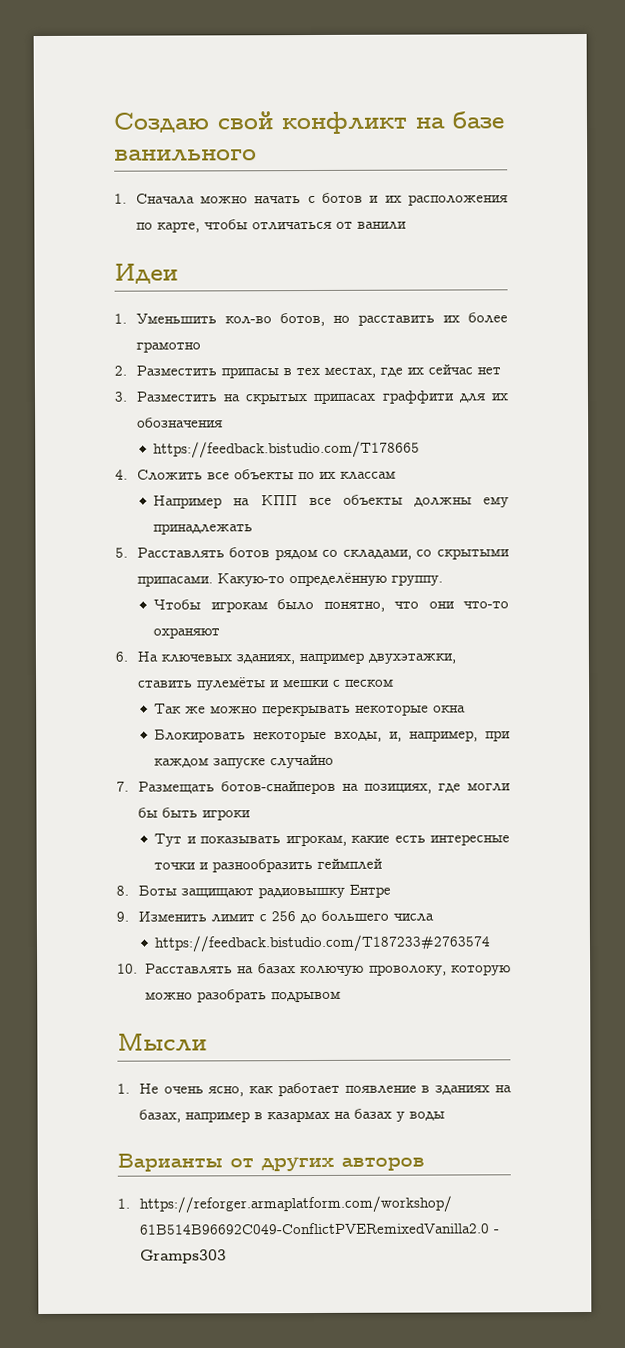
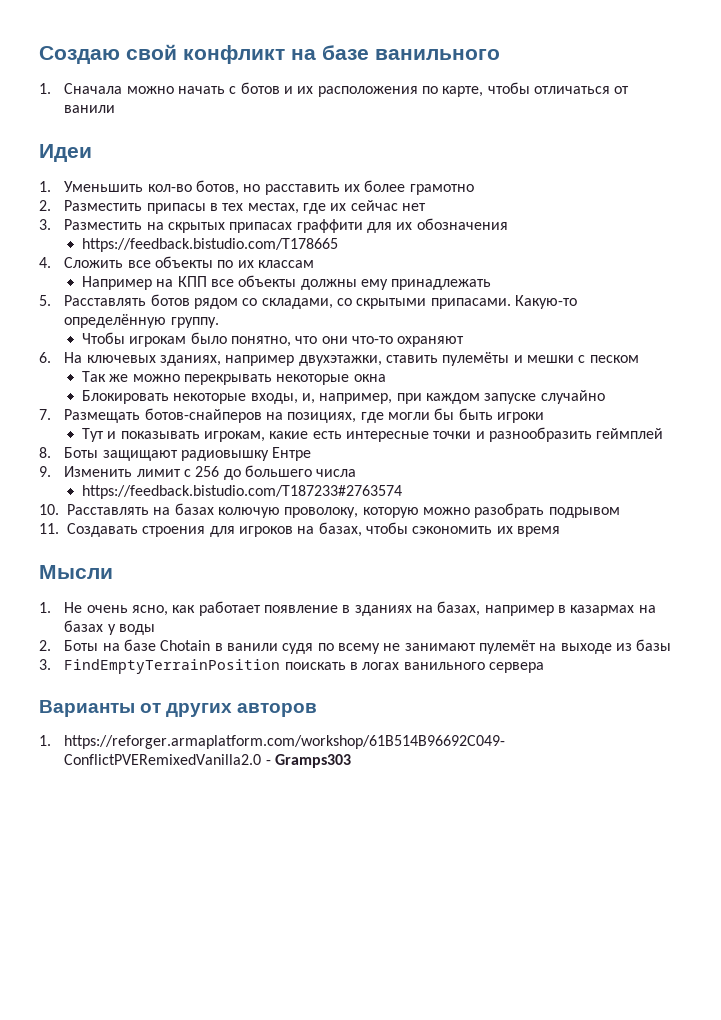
+ 11. Создавать строения для игроков на базах, чтобы сэкономить их время
+ 2. Боты на базе Chotain в ванили судя по всему не занимают пулемёт на выходе из базы
+ 3. FindEmptyTerrainPosition поискать в логах ванильного сервера

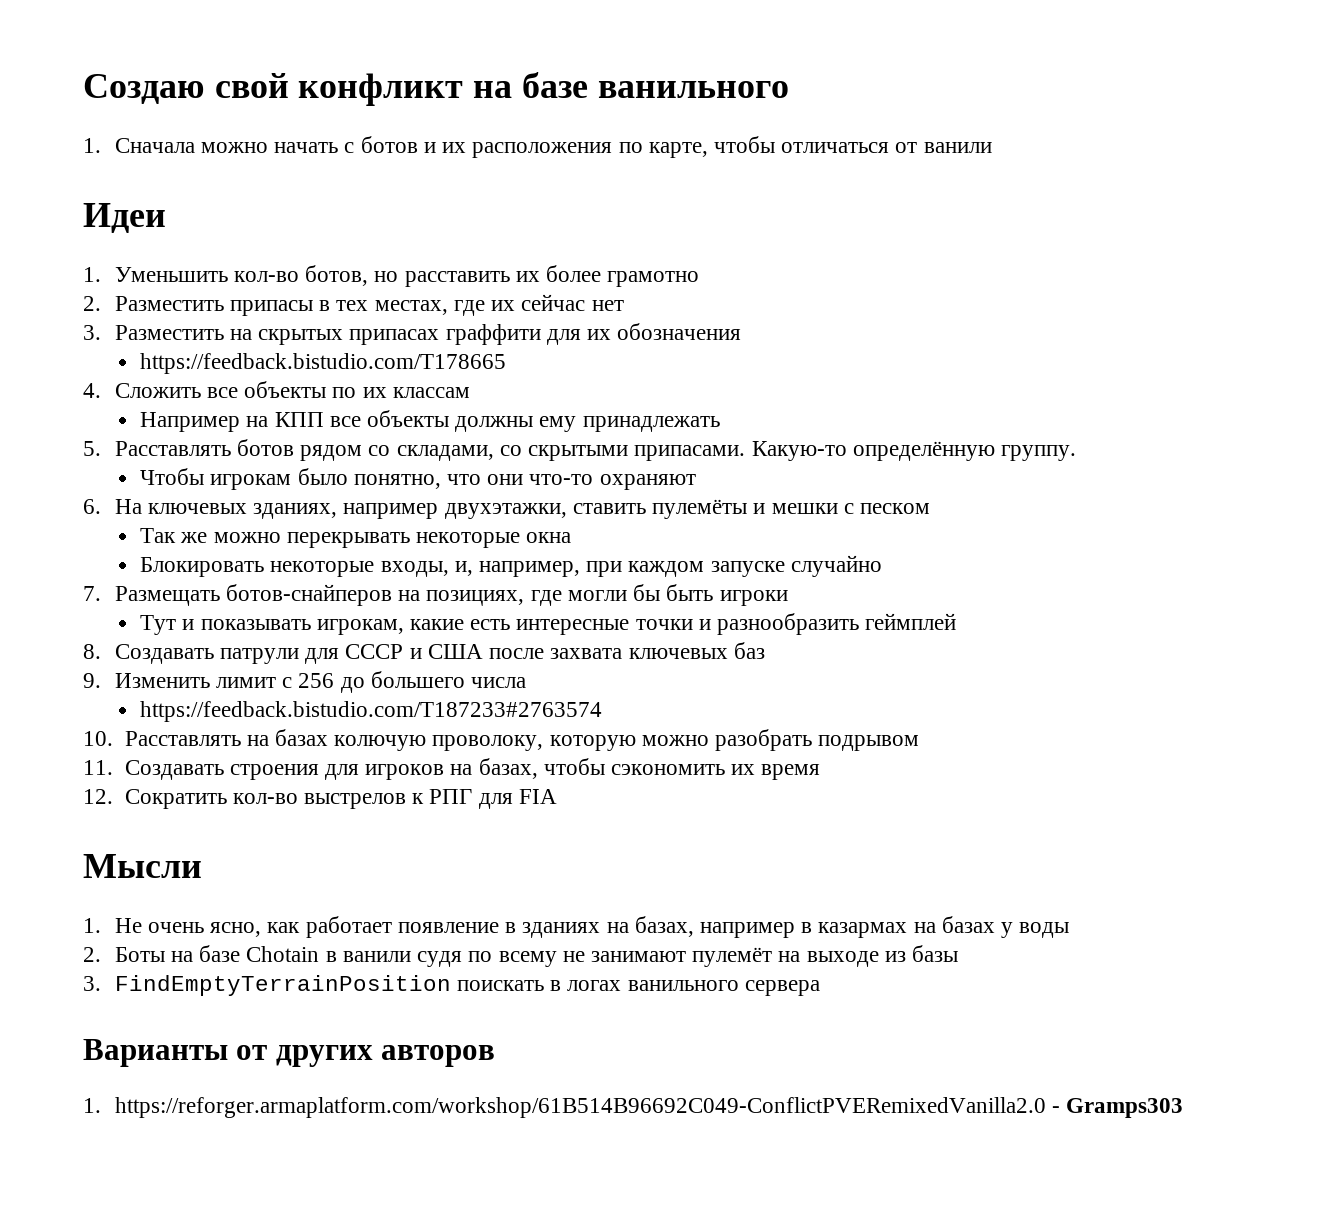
- 8. Боты защищают радиовышку Ентре
+ 8. Создавать патрули для СССР и США после захвата ключевых баз
+ 12. Сократить кол-во выстрелов к РПГ для FIA

